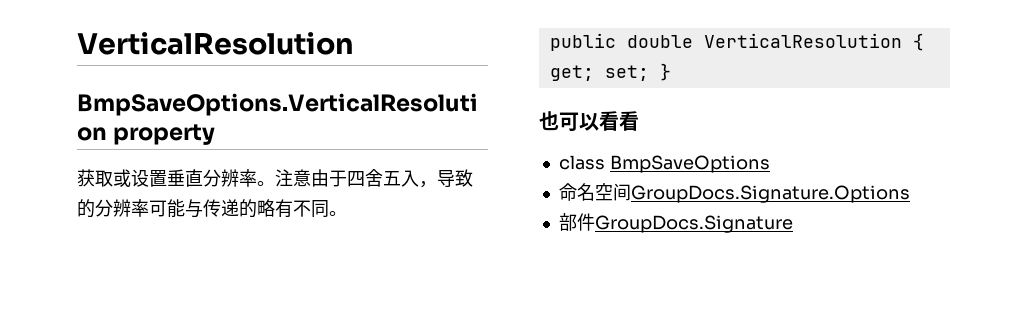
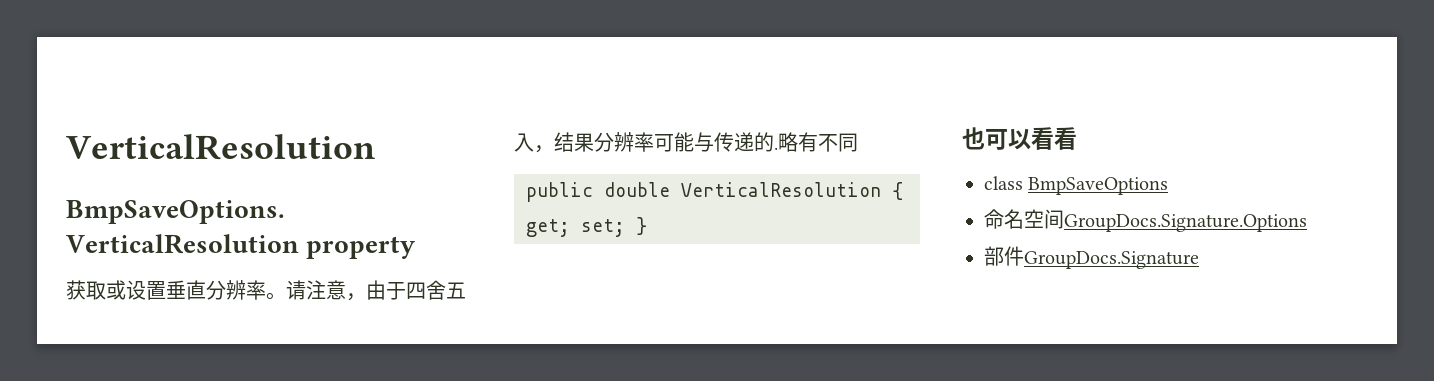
- 注意由于四舍五入，导致的分辨率可能与传递的略有不同。
+ 请注意，由于四舍五入，结果分辨率可能与传递的.略有不同

